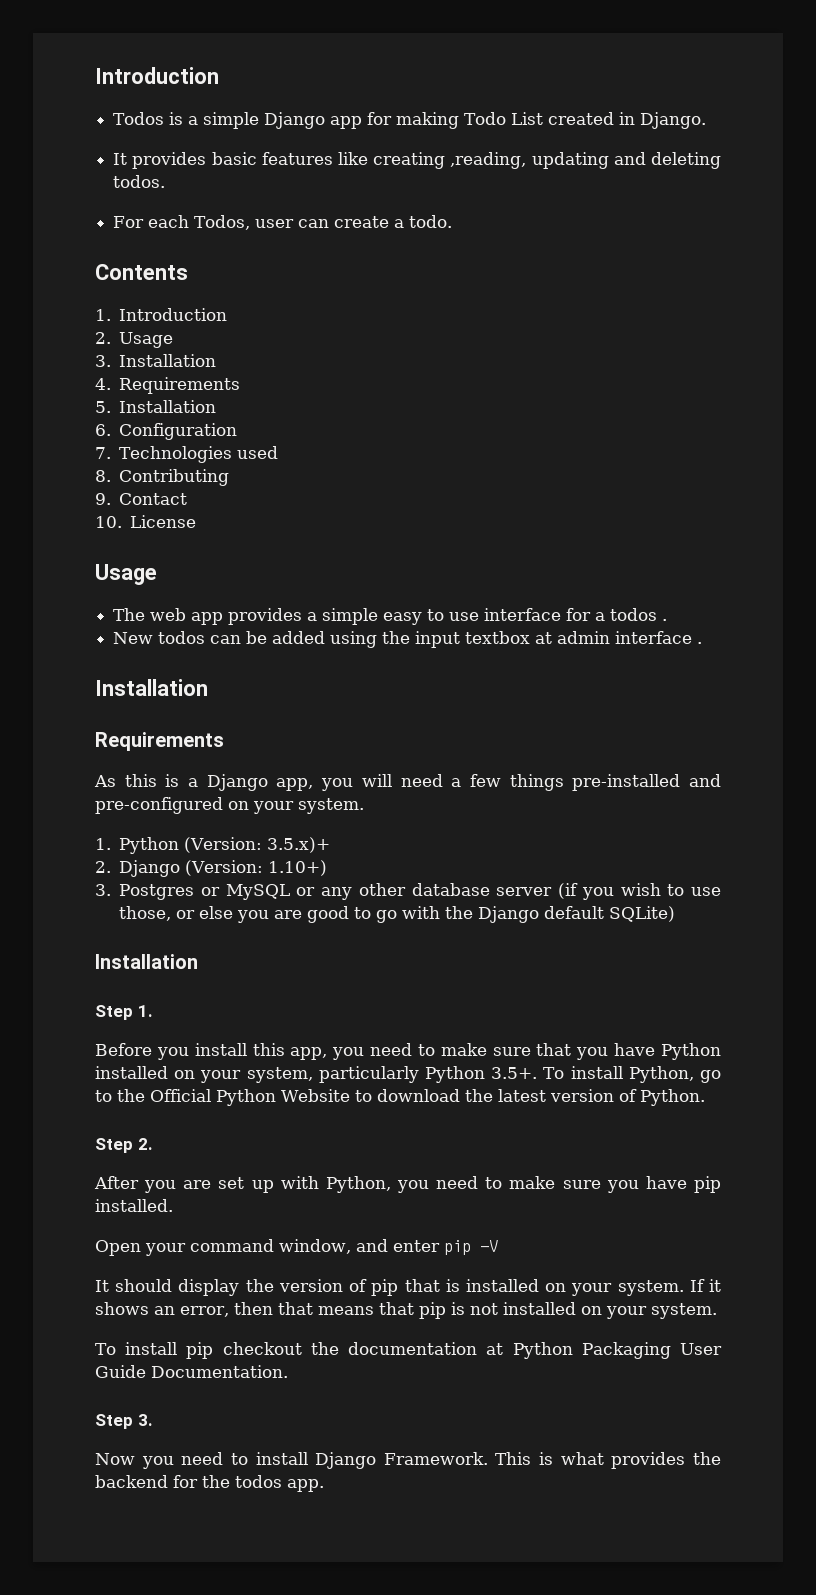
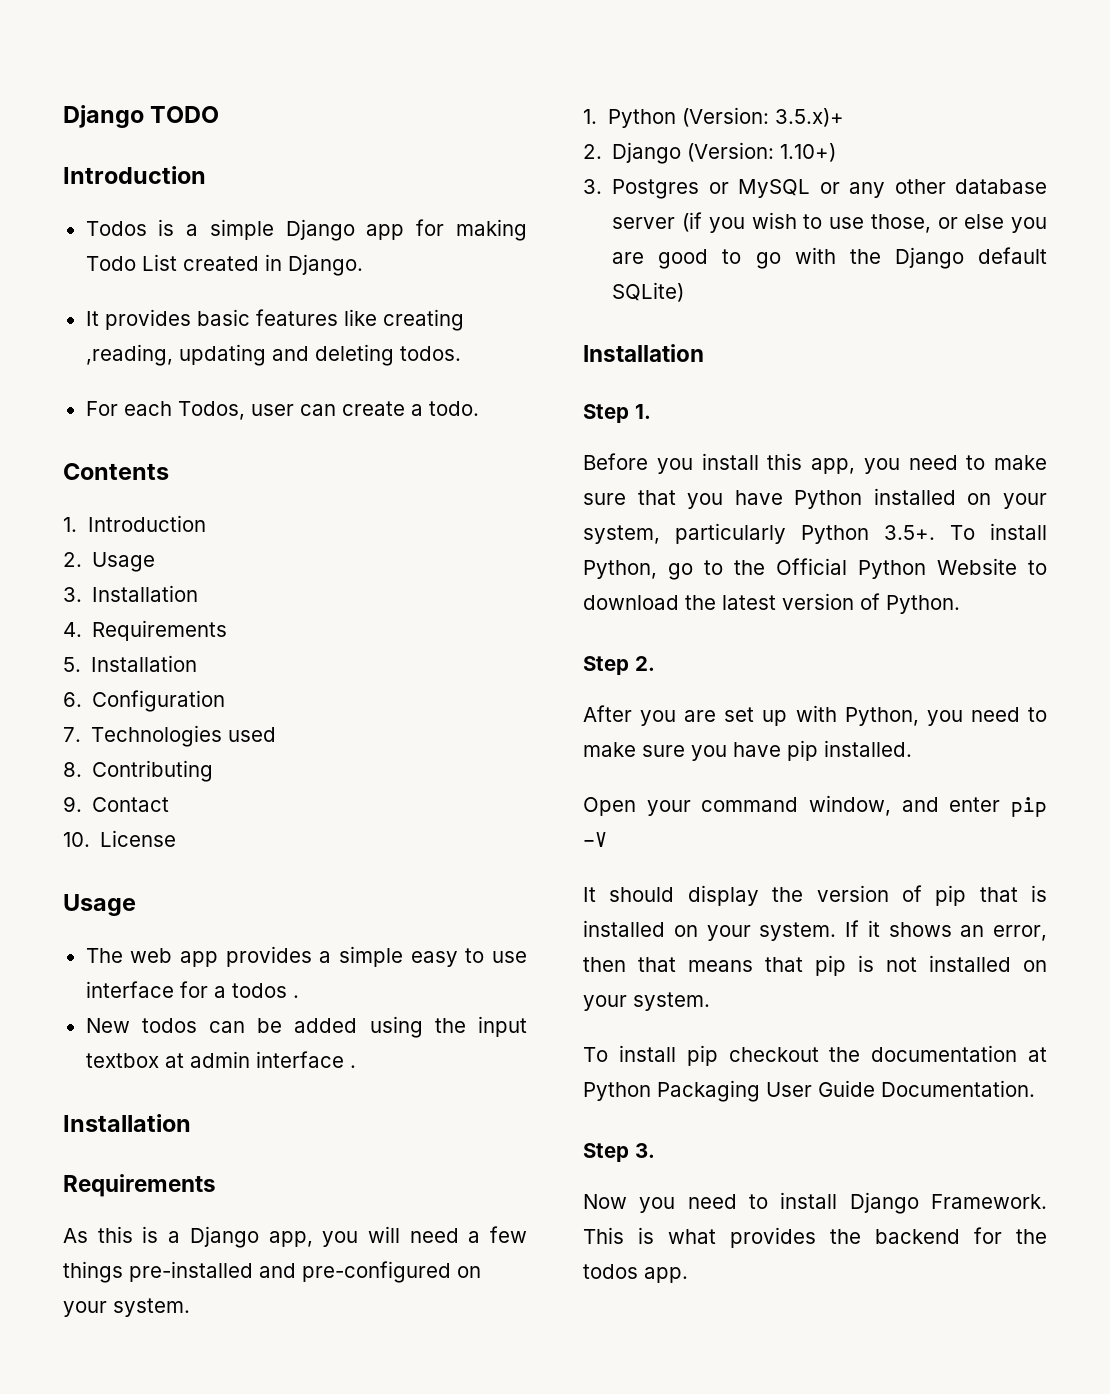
+ Django TODO

